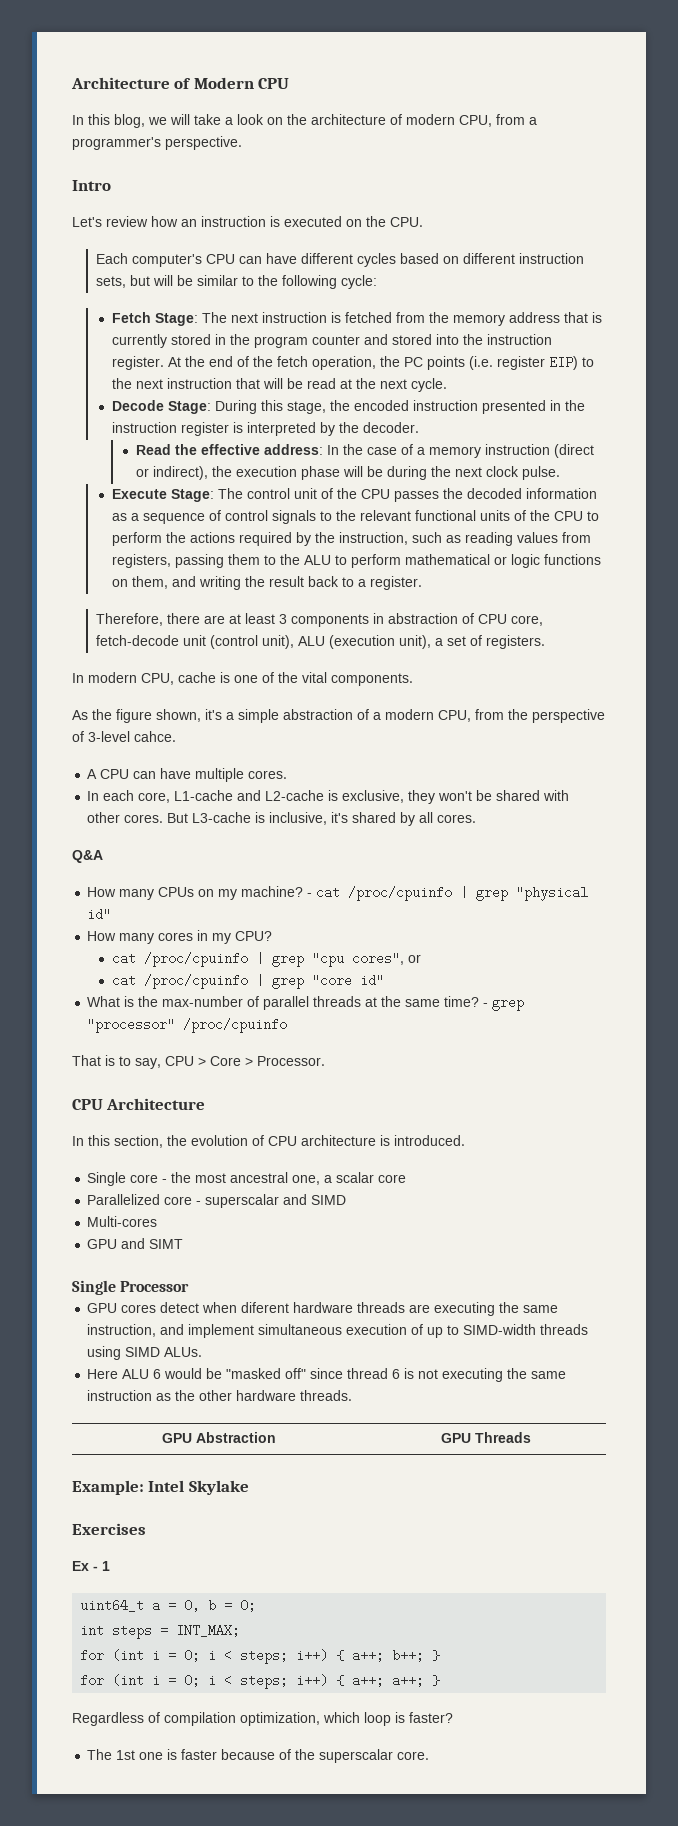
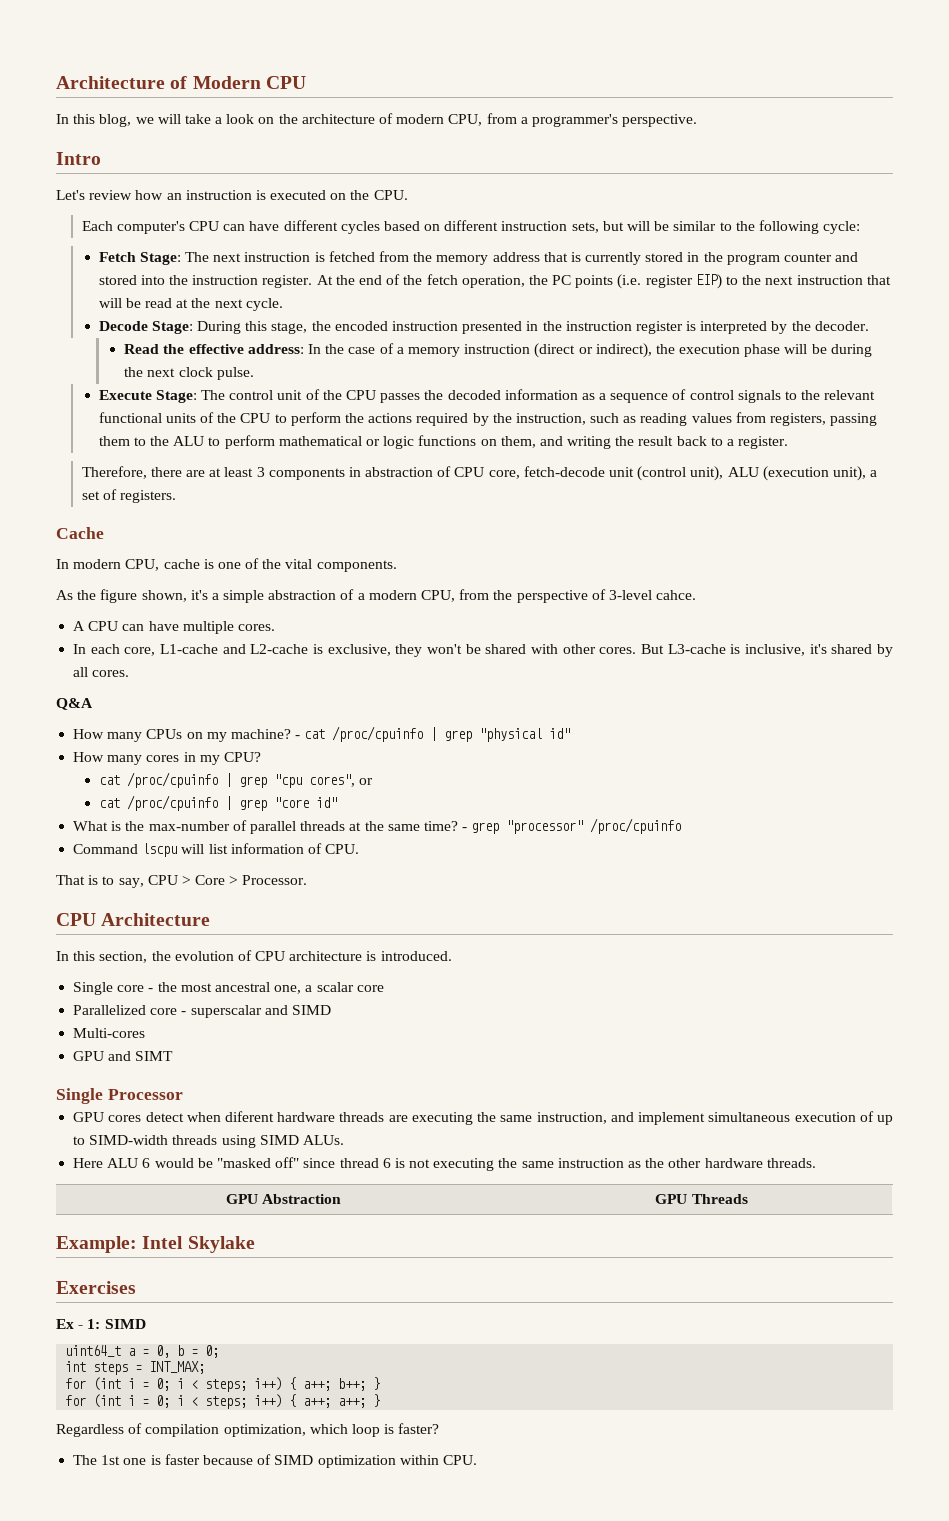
+ Cache
+ Command lscpu will list information of CPU.
- Ex - 1
+ Ex - 1: SIMD
- The 1st one is faster because of the superscalar core.
+ The 1st one is faster because of SIMD optimization within CPU.

